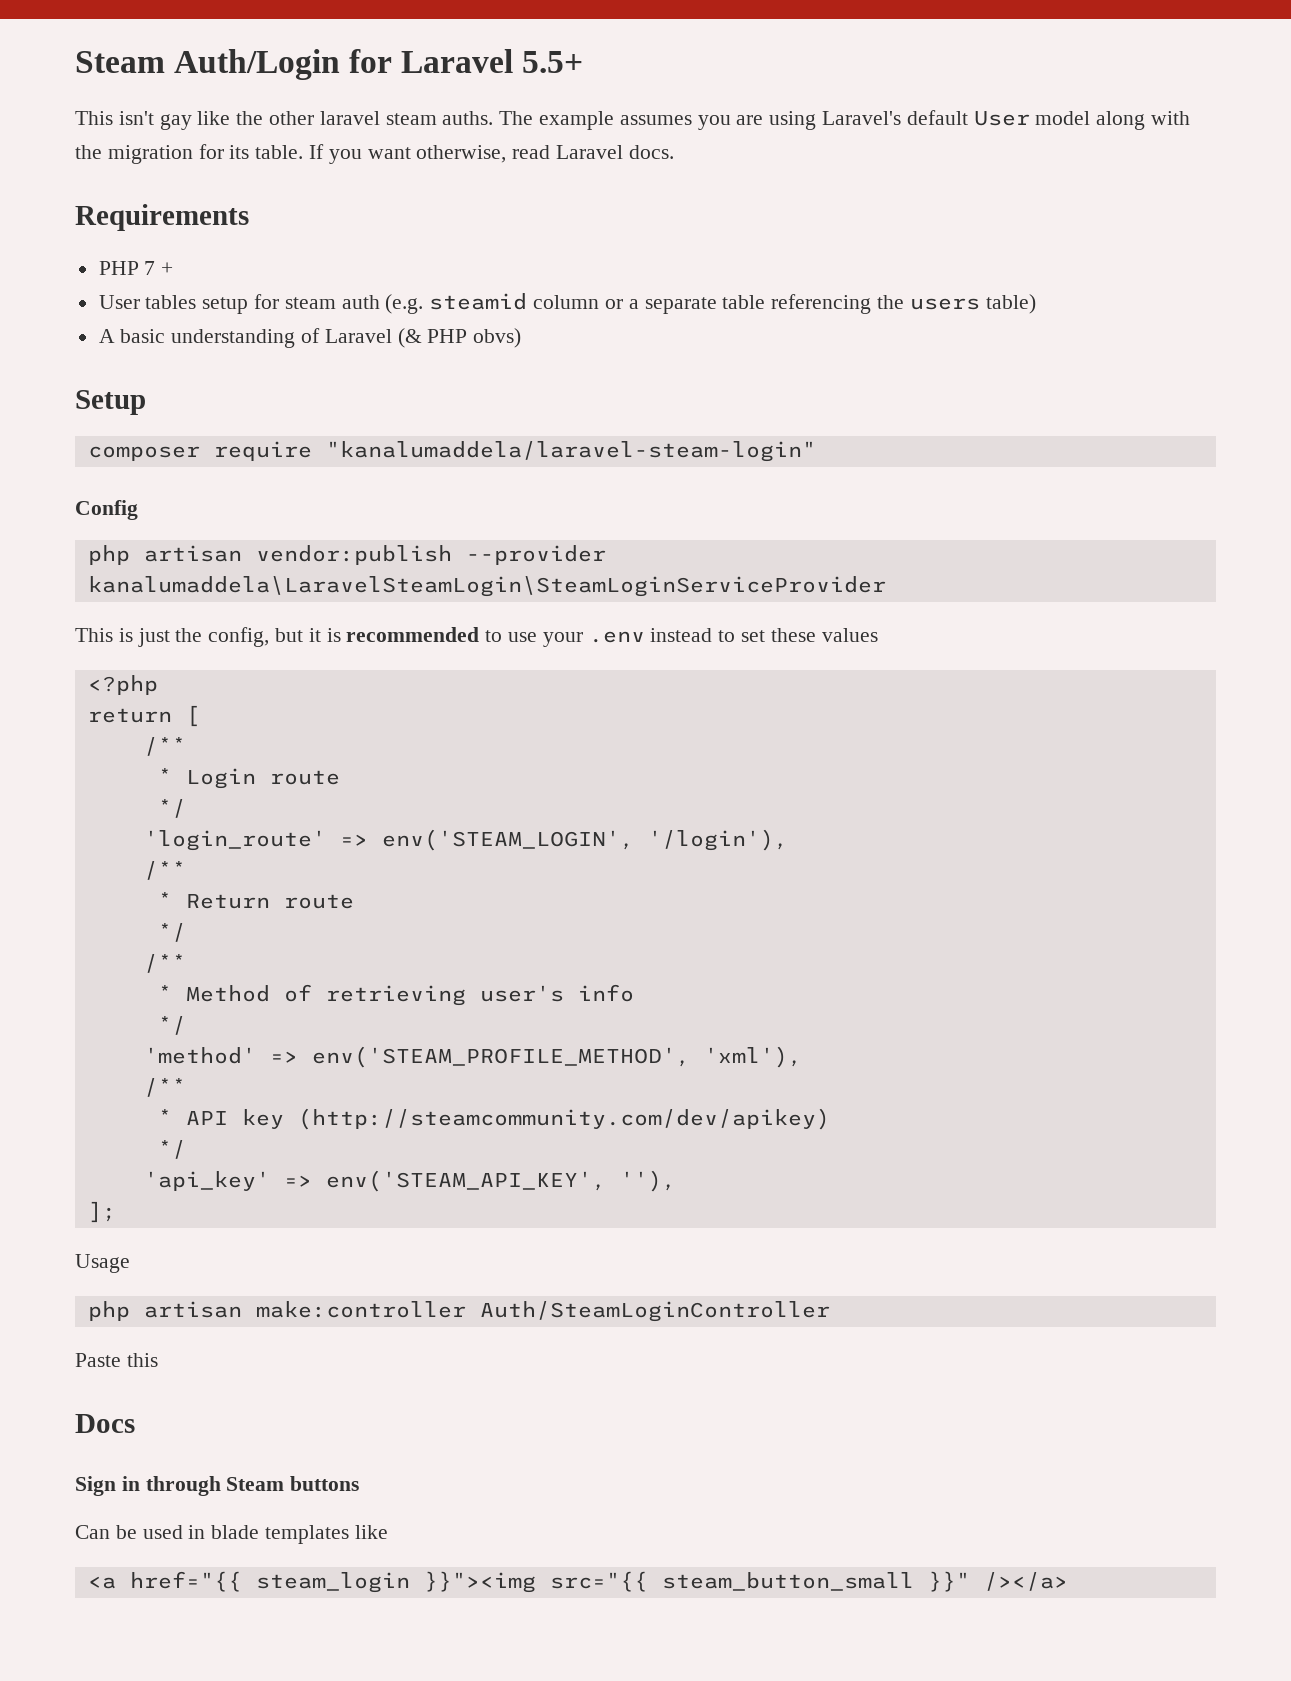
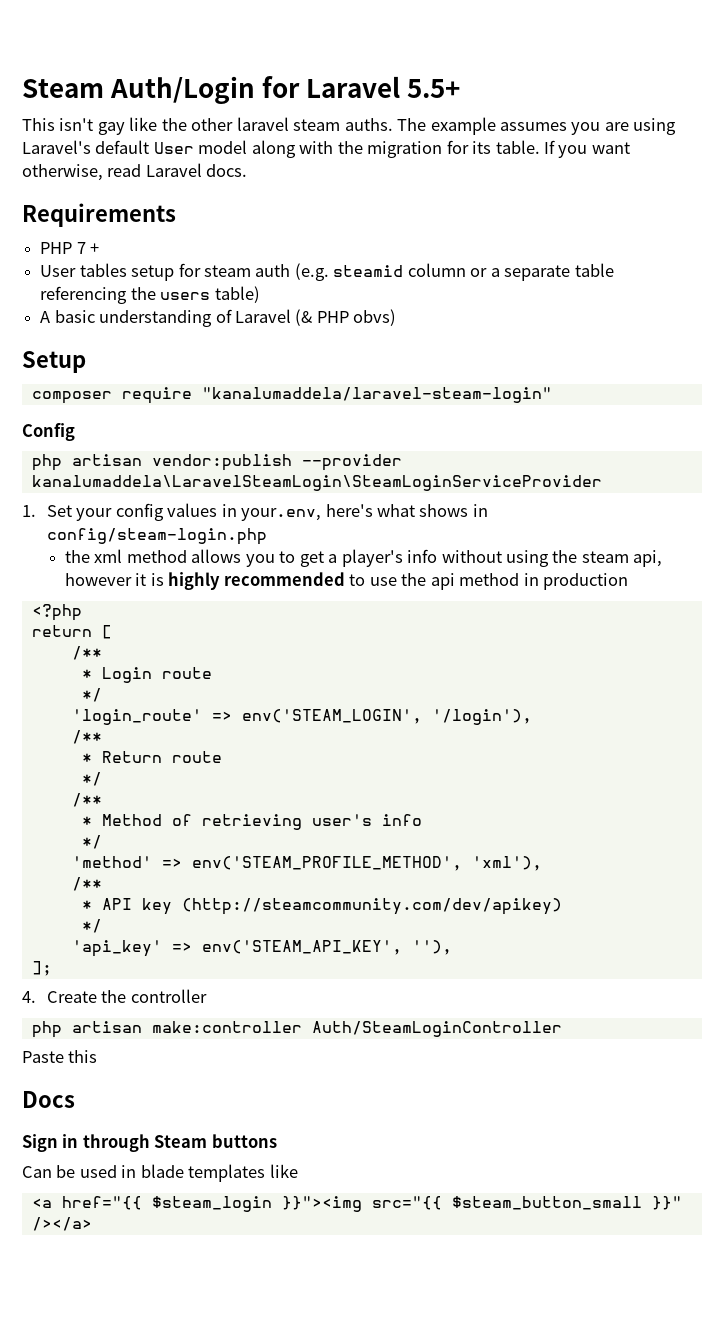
- This is just the config, but it is recommended to use your .env instead to set these values
+ 1. Set your config values in your.env, here's what shows in config/steam-login.php
+ the xml method allows you to get a player's info without using the steam api, however it is highly recommended to use the api method in production
- Usage
+ 4. Create the controller
- <a href="{{ steam_login }}"><img src="{{ steam_button_small }}" /></a>
+ <a href="{{ $steam_login }}"><img src="{{ $steam_button_small }}" /></a>

